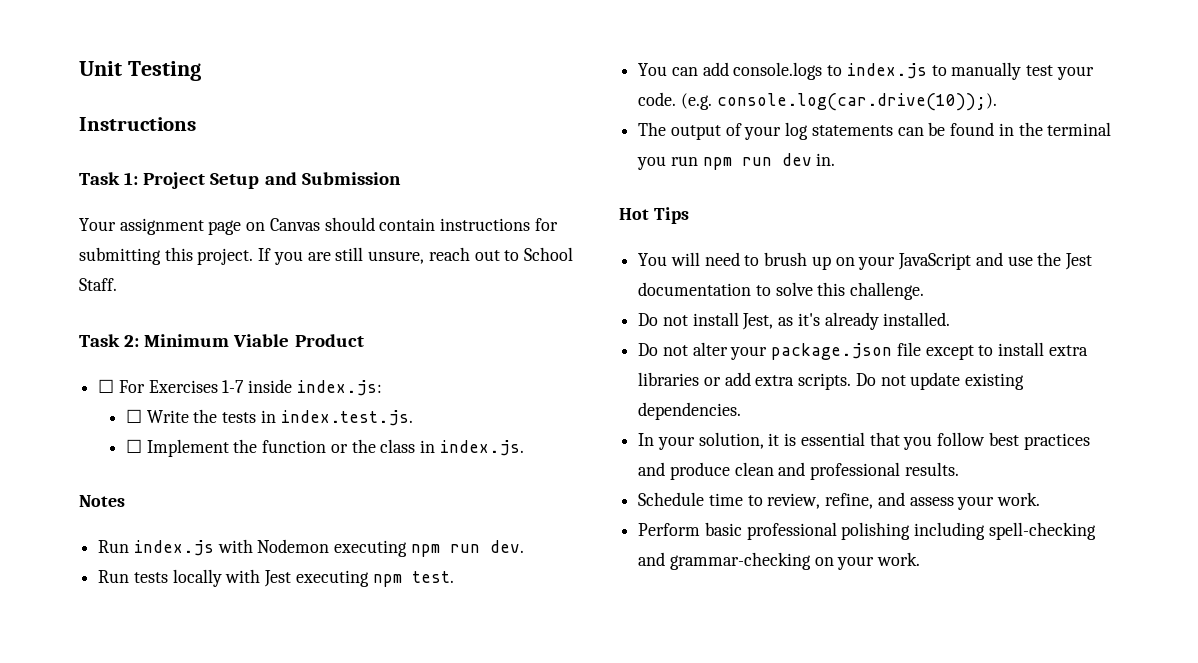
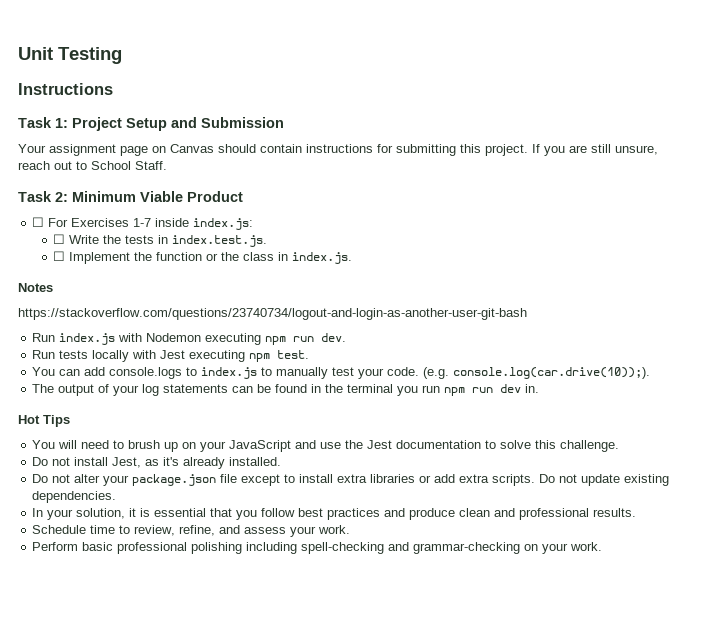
+ https://stackoverflow.com/questions/23740734/logout-and-login-as-another-user-git-bash

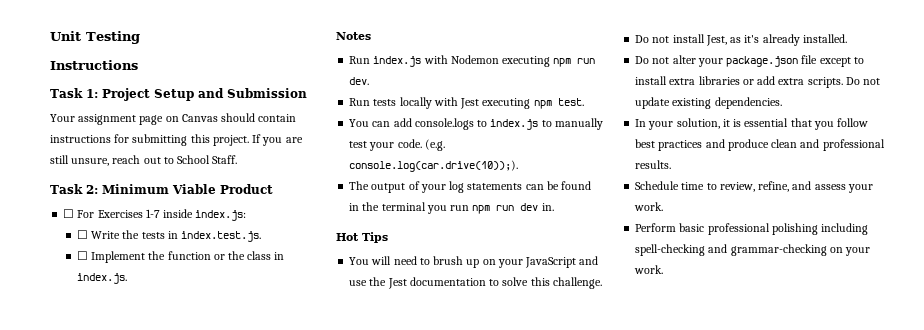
- https://stackoverflow.com/questions/23740734/logout-and-login-as-another-user-git-bash

